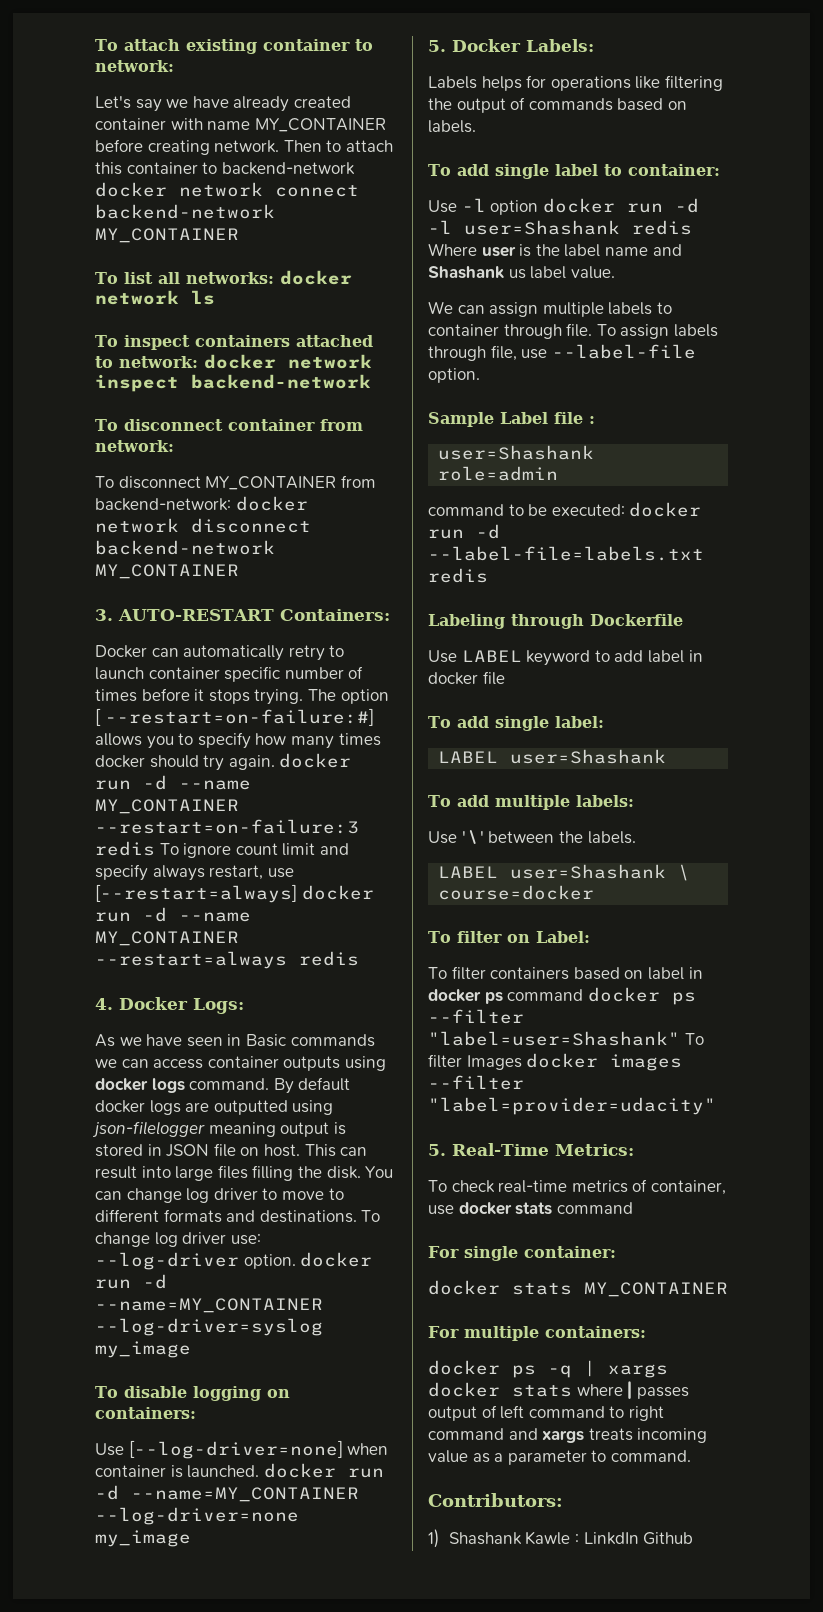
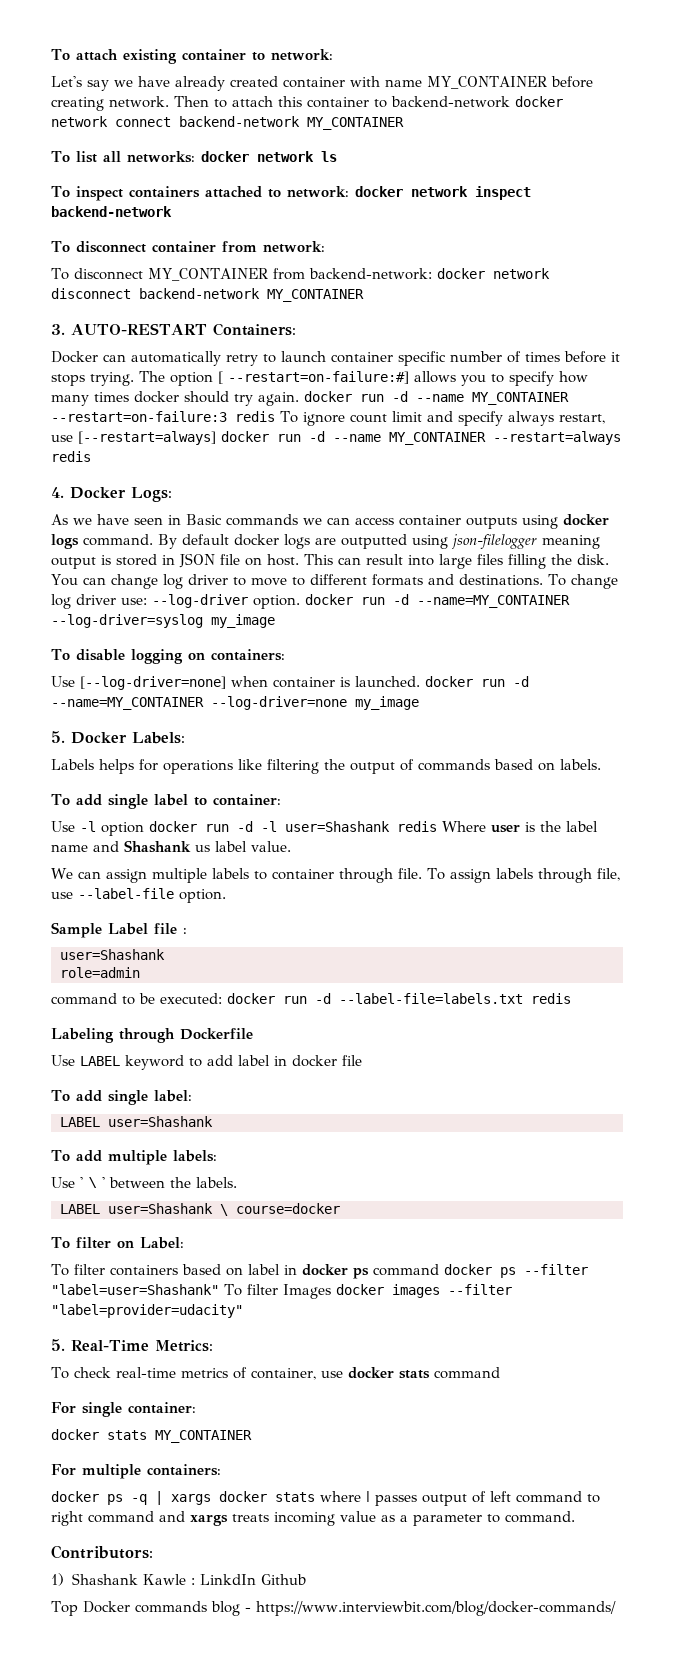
+ Top Docker commands blog - https://www.interviewbit.com/blog/docker-commands/

